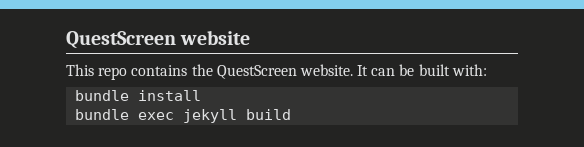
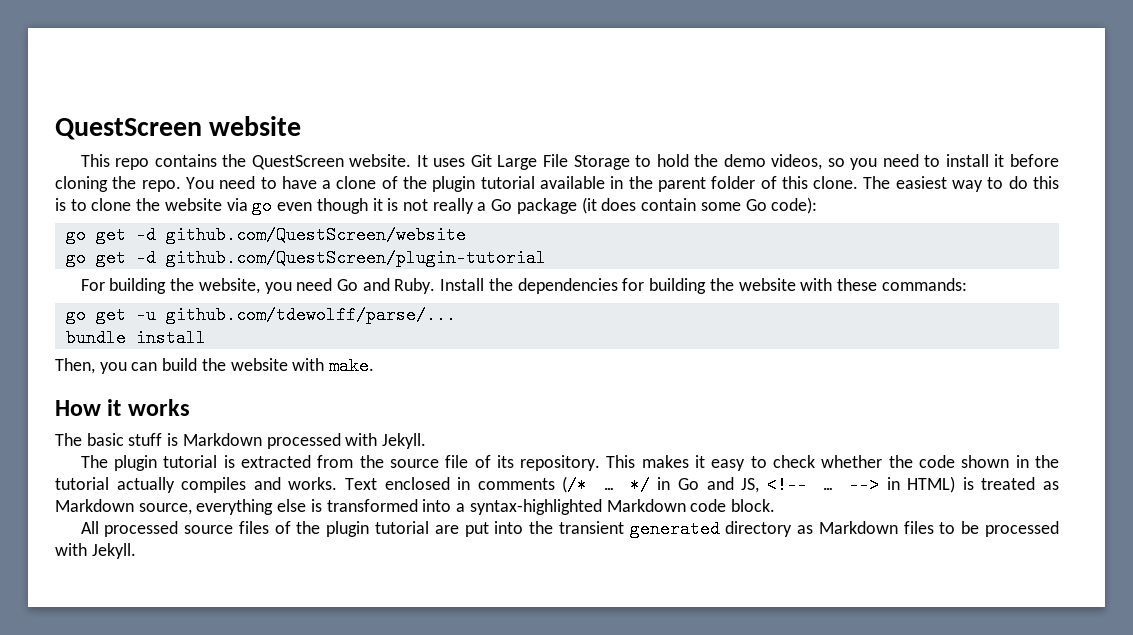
- It can be built with:
+ It uses Git Large File Storage to hold the demo videos, so you need to install it before cloning the repo. You need to have a clone of the plugin tutorial available in the parent folder of this clone. The easiest way to do this is to clone the website via go even though it is not really a Go package (it does contain some Go code):
+ go get -d github.com/QuestScreen/website
+ go get -d github.com/QuestScreen/plugin-tutorial
+ For building the website, you need Go and Ruby. Install the dependencies for building the website with these commands:
+ go get -u github.com/tdewolff/parse/...
  bundle install
- bundle exec jekyll build
+ Then, you can build the website with make.
+ How it works
+ The basic stuff is Markdown processed with Jekyll.
+ The plugin tutorial is extracted from the source file of its repository. This makes it easy to check whether the code shown in the tutorial actually compiles and works. Text enclosed in comments (/* … */ in Go and JS, <!-- … --> in HTML) is treated as Markdown source, everything else is transformed into a syntax-highlighted Markdown code block.
+ All processed source files of the plugin tutorial are put into the transient generated directory as Markdown files to be processed with Jekyll.

